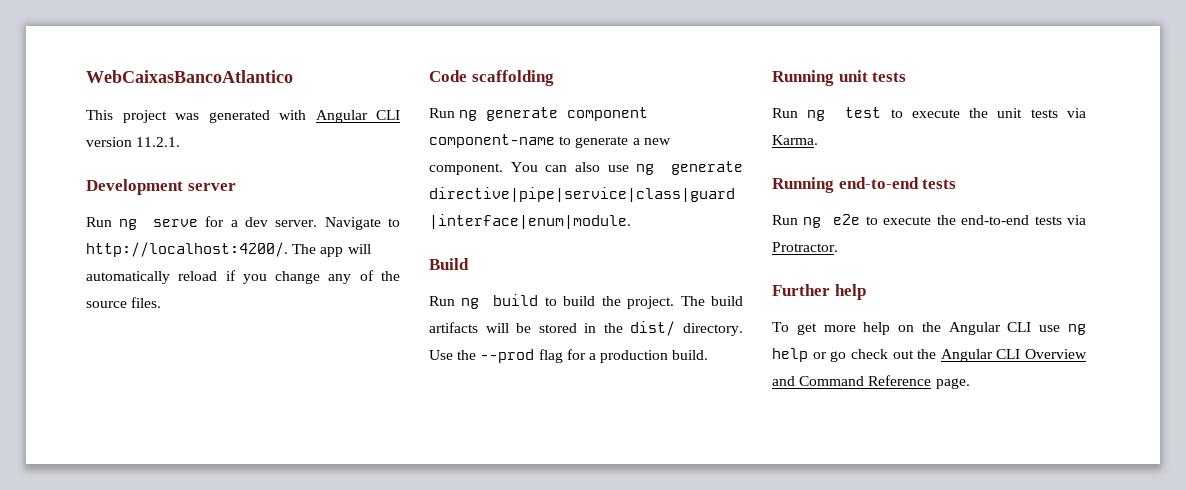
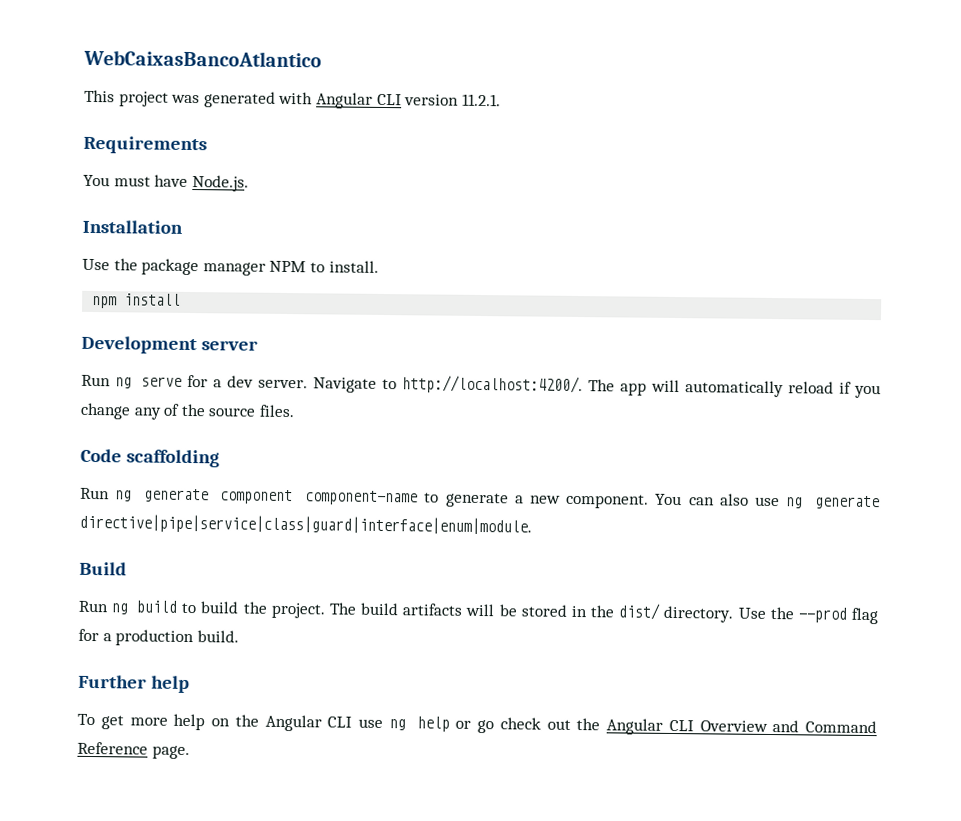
+ Requirements
+ You must have Node.js.
+ Installation
+ Use the package manager NPM to install.
+ npm install
- Running unit tests
- Run ng test to execute the unit tests via Karma.
- Running end-to-end tests
- Run ng e2e to execute the end-to-end tests via Protractor.

